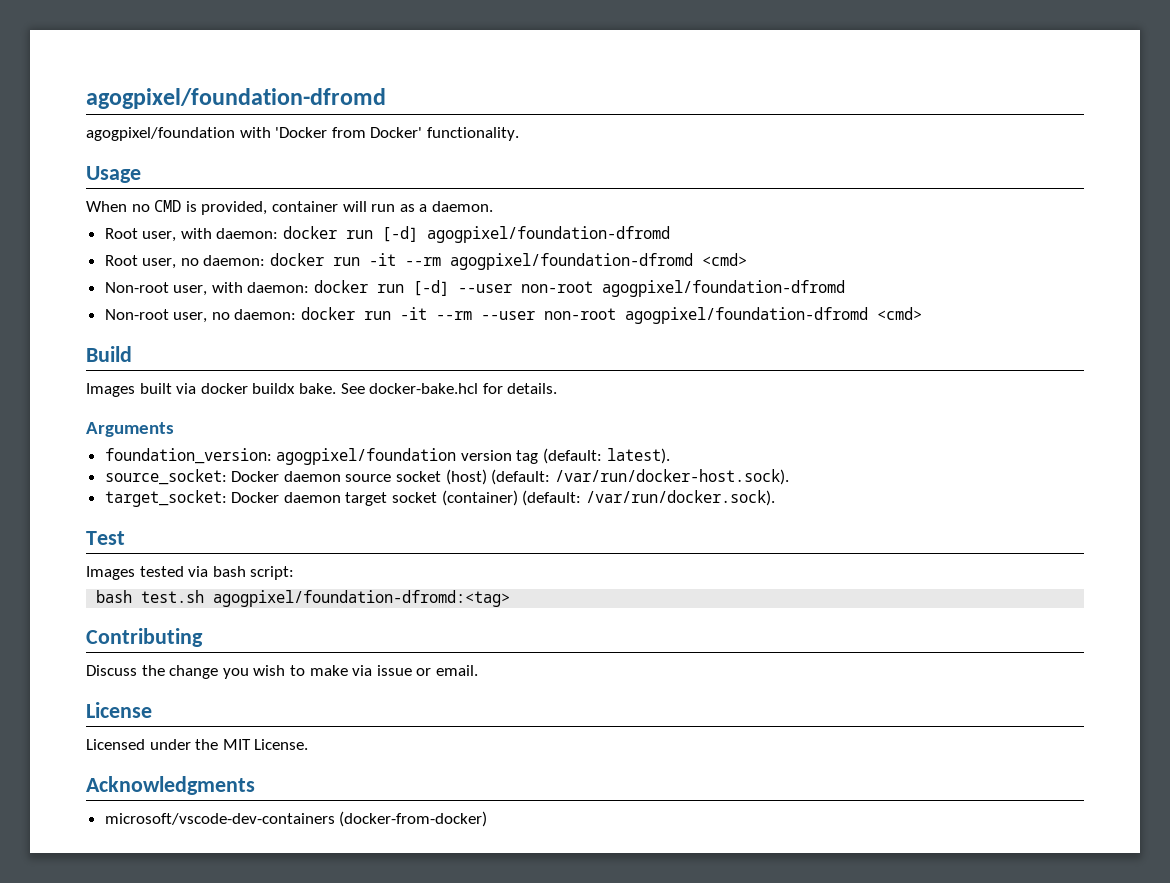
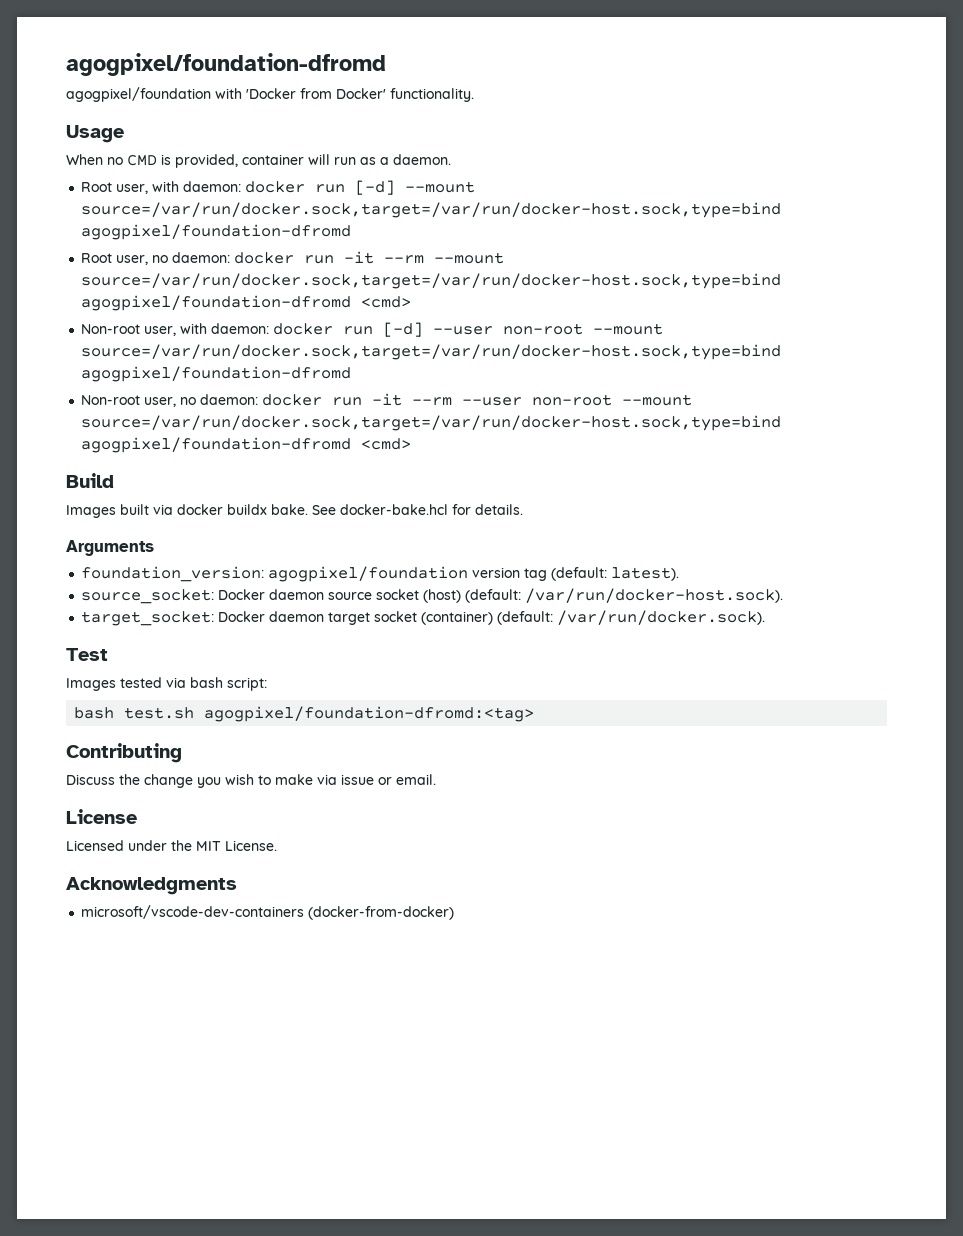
- Root user, with daemon: docker run [-d] agogpixel/foundation-dfromd
+ Root user, with daemon: docker run [-d] --mount source=/var/run/docker.sock,target=/var/run/docker-host.sock,type=bind agogpixel/foundation-dfromd
- Root user, no daemon: docker run -it --rm agogpixel/foundation-dfromd <cmd>
+ Root user, no daemon: docker run -it --rm --mount source=/var/run/docker.sock,target=/var/run/docker-host.sock,type=bind agogpixel/foundation-dfromd <cmd>
- Non-root user, with daemon: docker run [-d] --user non-root agogpixel/foundation-dfromd
+ Non-root user, with daemon: docker run [-d] --user non-root --mount source=/var/run/docker.sock,target=/var/run/docker-host.sock,type=bind agogpixel/foundation-dfromd
- Non-root user, no daemon: docker run -it --rm --user non-root agogpixel/foundation-dfromd <cmd>
+ Non-root user, no daemon: docker run -it --rm --user non-root --mount source=/var/run/docker.sock,target=/var/run/docker-host.sock,type=bind agogpixel/foundation-dfromd <cmd>

